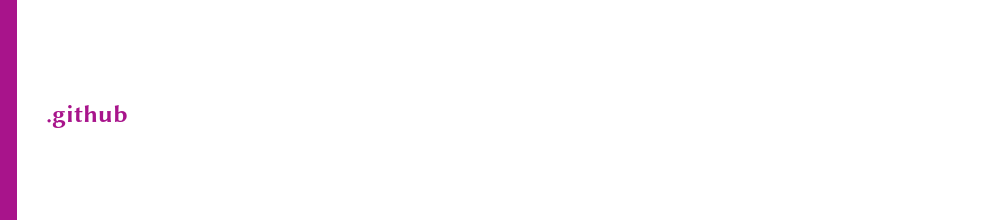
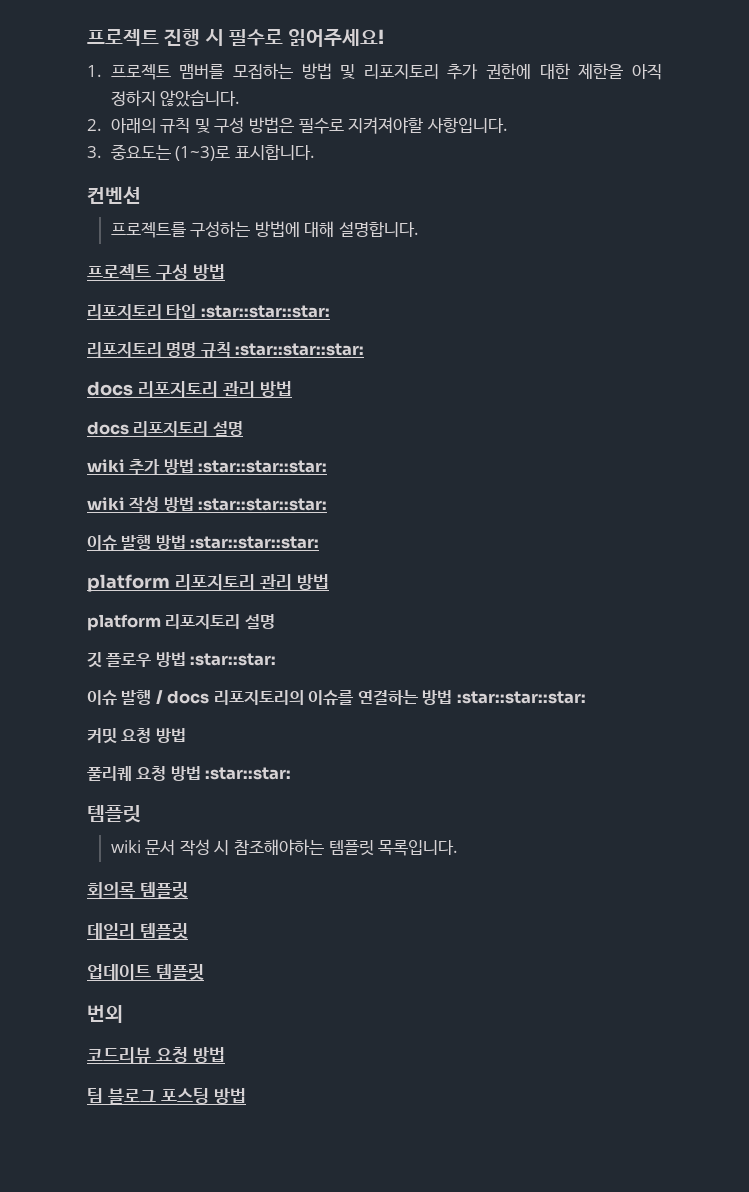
- .github
+ 프로젝트 진행 시 필수로 읽어주세요!
+ 1. 프로젝트 맴버를 모집하는 방법 및 리포지토리 추가 권한에 대한 제한을 아직 정하지 않았습니다.
+ 2. 아래의 규칙 및 구성 방법은 필수로 지켜져야할 사항입니다.
+ 3. 중요도는 (1~3)로 표시합니다.
+ 컨벤션
+ 프로젝트를 구성하는 방법에 대해 설명합니다.
+ 프로젝트 구성 방법
+ 리포지토리 타입 :star::star::star:
+ 리포지토리 명명 규칙 :star::star::star:
+ docs 리포지토리 관리 방법
+ docs 리포지토리 설명
+ wiki 추가 방법 :star::star::star:
+ wiki 작성 방법 :star::star::star:
+ 이슈 발행 방법 :star::star::star:
+ platform 리포지토리 관리 방법
+ platform 리포지토리 설명
+ 깃 플로우 방법 :star::star:
+ 이슈 발행 / docs 리포지토리의 이슈를 연결하는 방법 :star::star::star:
+ 커밋 요청 방법
+ 풀리퀘 요청 방법 :star::star:
+ 템플릿
+ wiki 문서 작성 시 참조해야하는 템플릿 목록입니다.
+ 회의록 템플릿
+ 데일리 템플릿
+ 업데이트 템플릿
+ 번외
+ 코드리뷰 요청 방법
+ 팀 블로그 포스팅 방법

